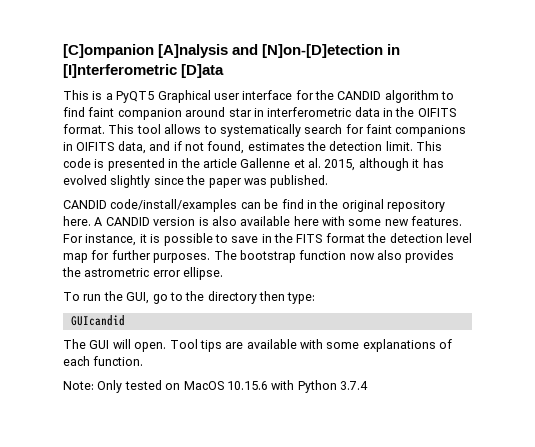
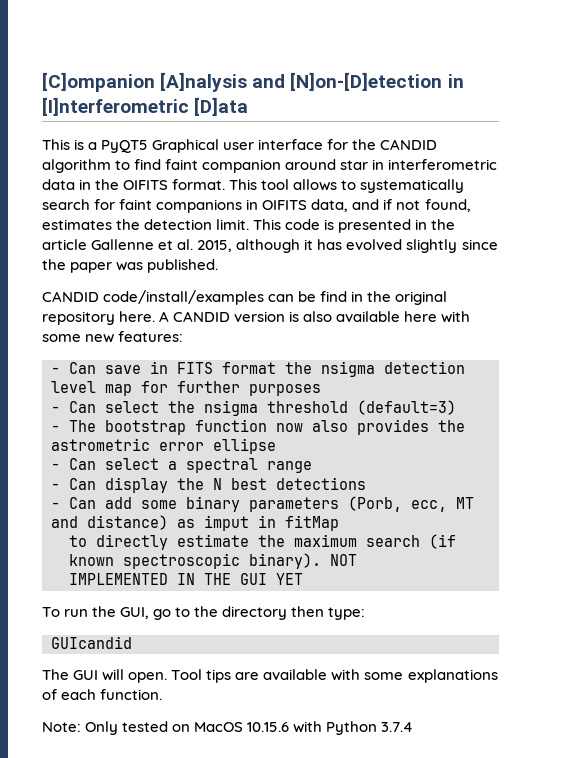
- A CANDID version is also available here with some new features. For instance, it is possible to save in the FITS format the detection level map for further purposes. The bootstrap function now also provides the astrometric error ellipse.
+ A CANDID version is also available here with some new features:
+ - Can save in FITS format the nsigma detection level map for further purposes
+ - Can select the nsigma threshold (default=3)
+ - The bootstrap function now also provides the astrometric error ellipse
+ - Can select a spectral range
+ - Can display the N best detections
+ - Can add some binary parameters (Porb, ecc, MT and distance) as imput in fitMap
+ to directly estimate the maximum search (if known spectroscopic binary). NOT
+ IMPLEMENTED IN THE GUI YET

